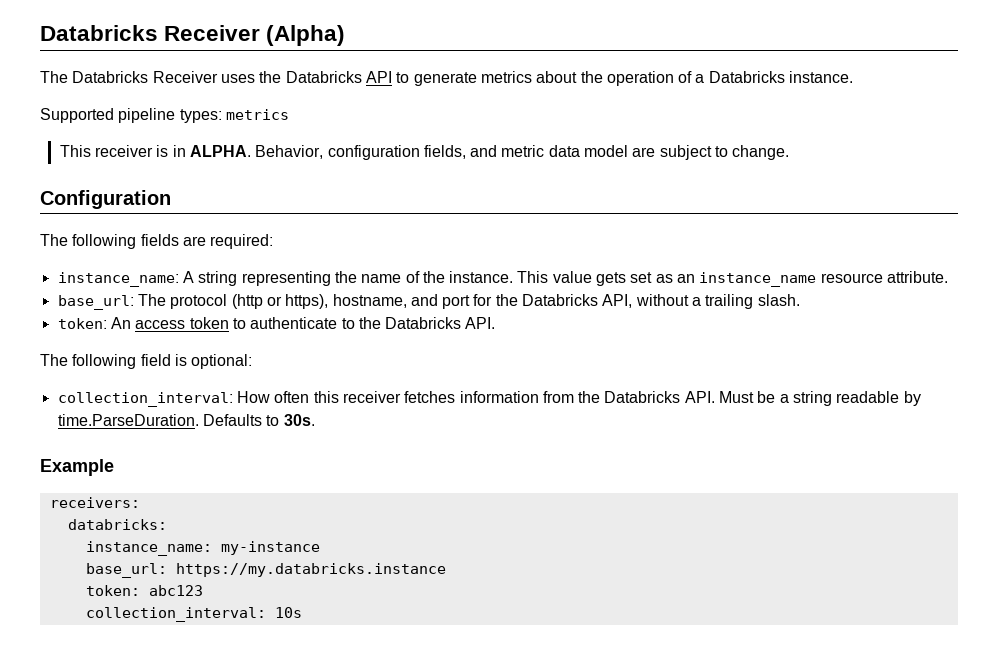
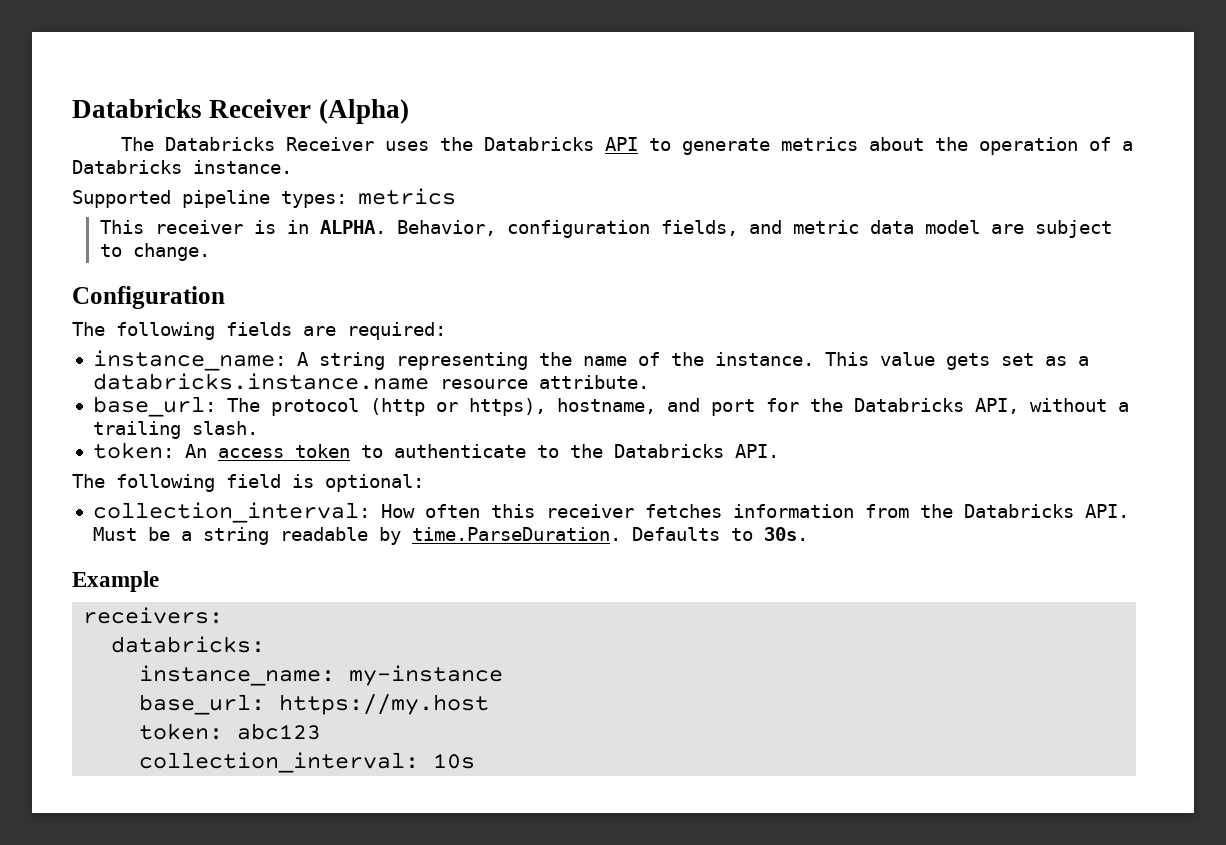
- This value gets set as an instance_name resource attribute.
+ This value gets set as a databricks.instance.name resource attribute.
- base_url: https://my.databricks.instance
+ base_url: https://my.host

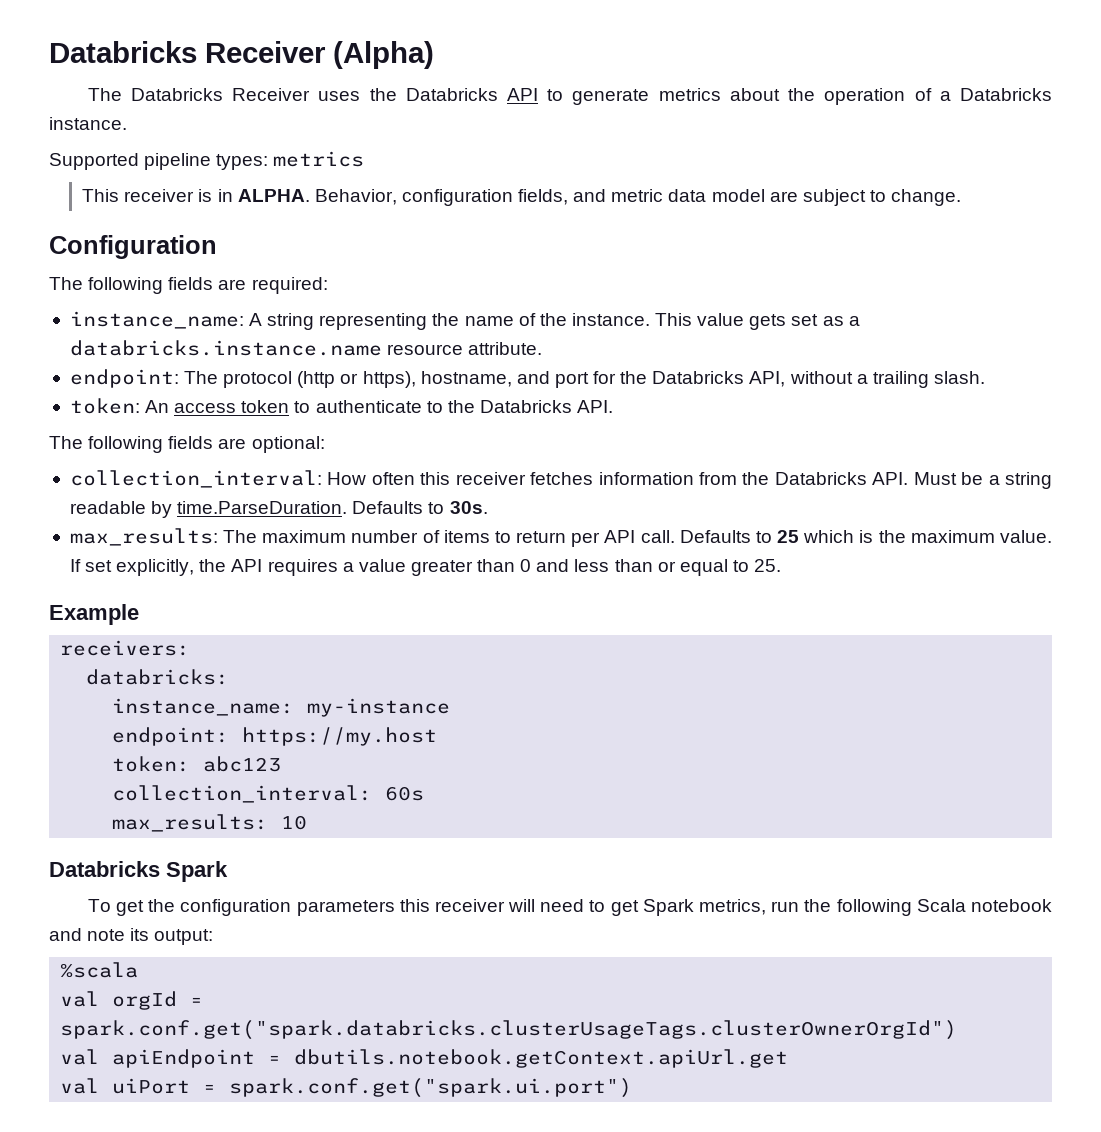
- base_url: The protocol (http or https), hostname, and port for the Databricks API, without a trailing slash.
+ endpoint: The protocol (http or https), hostname, and port for the Databricks API, without a trailing slash.
- The following field is optional:
+ The following fields are optional:
+ max_results: The maximum number of items to return per API call. Defaults to 25 which is the maximum value. If set explicitly, the API requires a value greater than 0 and less than or equal to 25.
- base_url: https://my.host
+ endpoint: https://my.host
- collection_interval: 10s
+ collection_interval: 60s
+ max_results: 10
+ Databricks Spark
+ To get the configuration parameters this receiver will need to get Spark metrics, run the following Scala notebook and note its output:
+ %scala
+ val orgId = spark.conf.get("spark.databricks.clusterUsageTags.clusterOwnerOrgId")
+ val apiEndpoint = dbutils.notebook.getContext.apiUrl.get
+ val uiPort = spark.conf.get("spark.ui.port")

